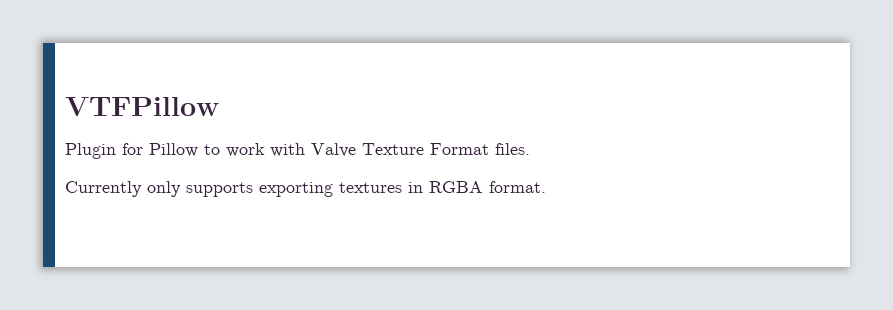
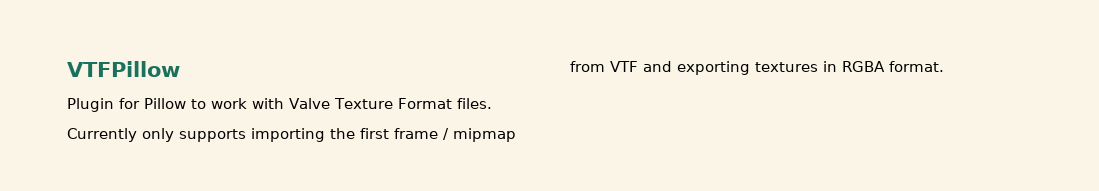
- Currently only supports exporting textures in RGBA format.
+ Currently only supports importing the first frame / mipmap from VTF and exporting textures in RGBA format.

